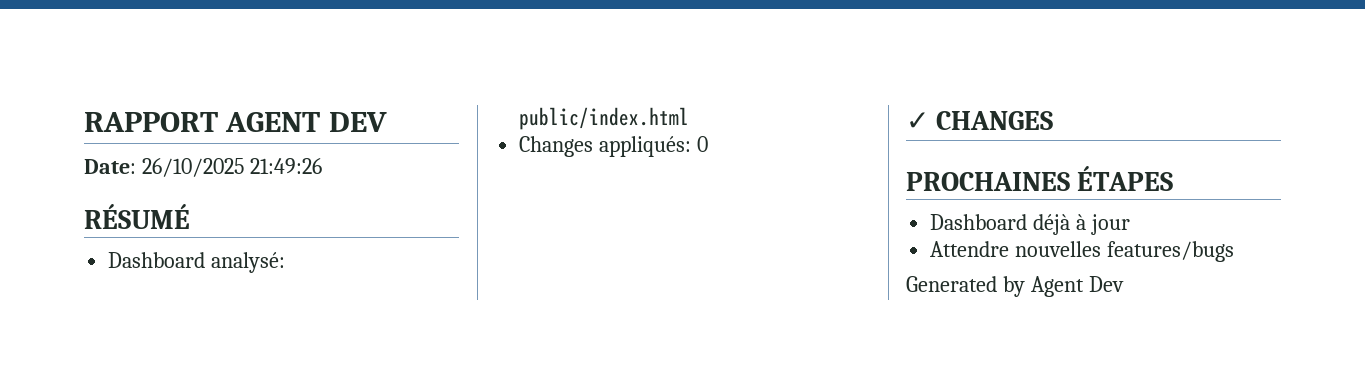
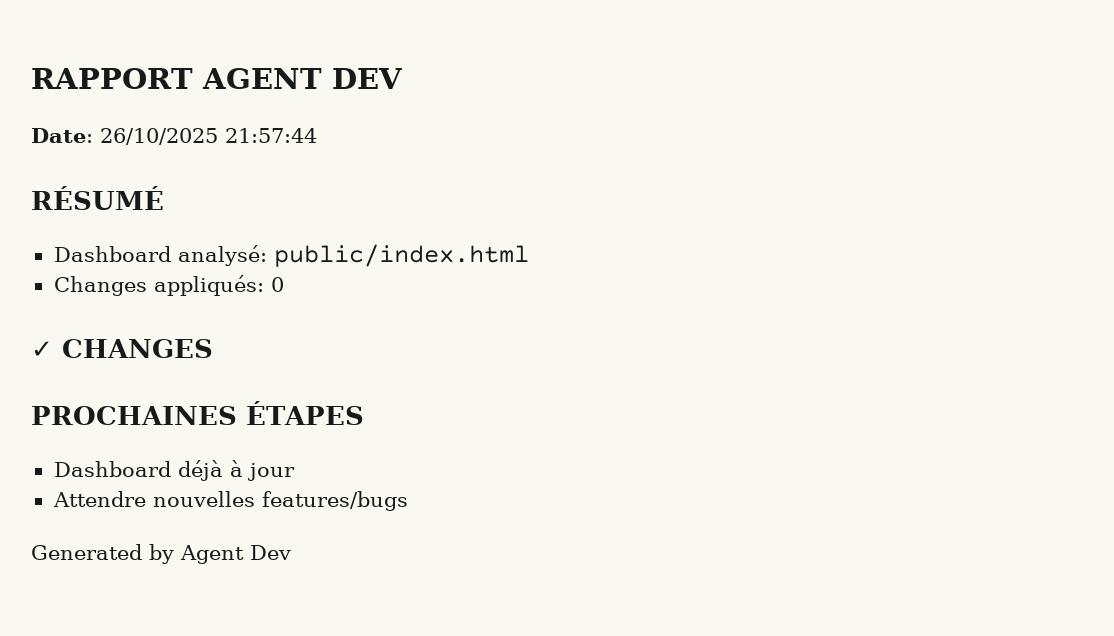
- Date: 26/10/2025 21:49:26
+ Date: 26/10/2025 21:57:44

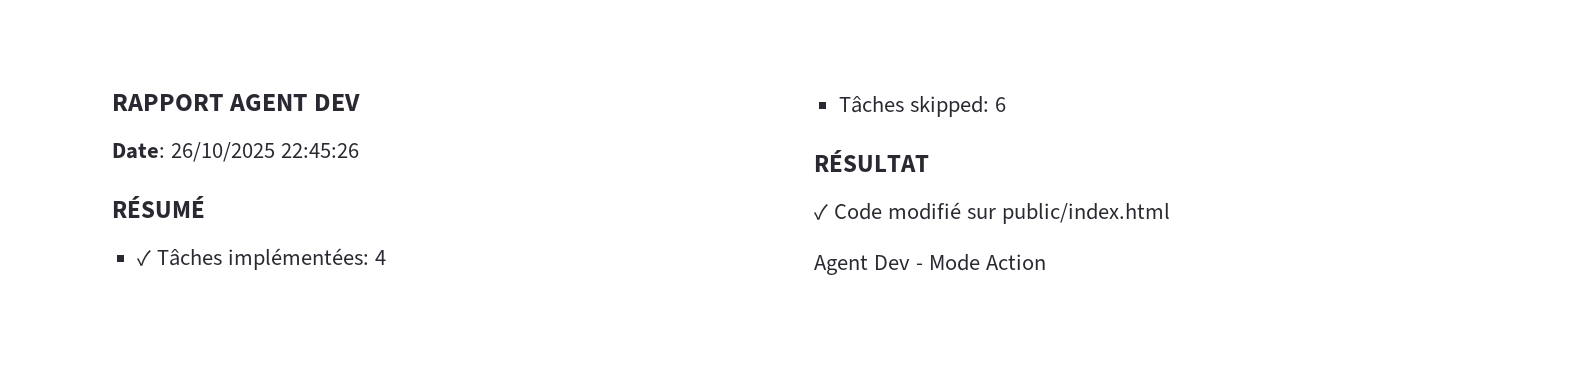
- Date: 26/10/2025 21:57:44
+ Date: 26/10/2025 22:45:26
- Dashboard analysé: public/index.html
- Changes appliqués: 0
- ✓ CHANGES
- PROCHAINES ÉTAPES
- Dashboard déjà à jour
- Attendre nouvelles features/bugs
- Generated by Agent Dev
+ ✓ Tâches implémentées: 4
+ Tâches skipped: 6
+ RÉSULTAT
+ ✓ Code modifié sur public/index.html
+ Agent Dev - Mode Action

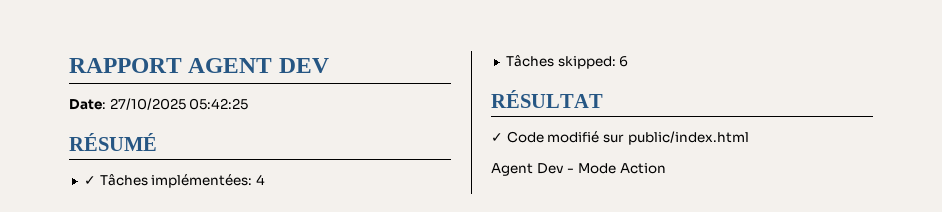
- Date: 26/10/2025 22:45:26
+ Date: 27/10/2025 05:42:25

